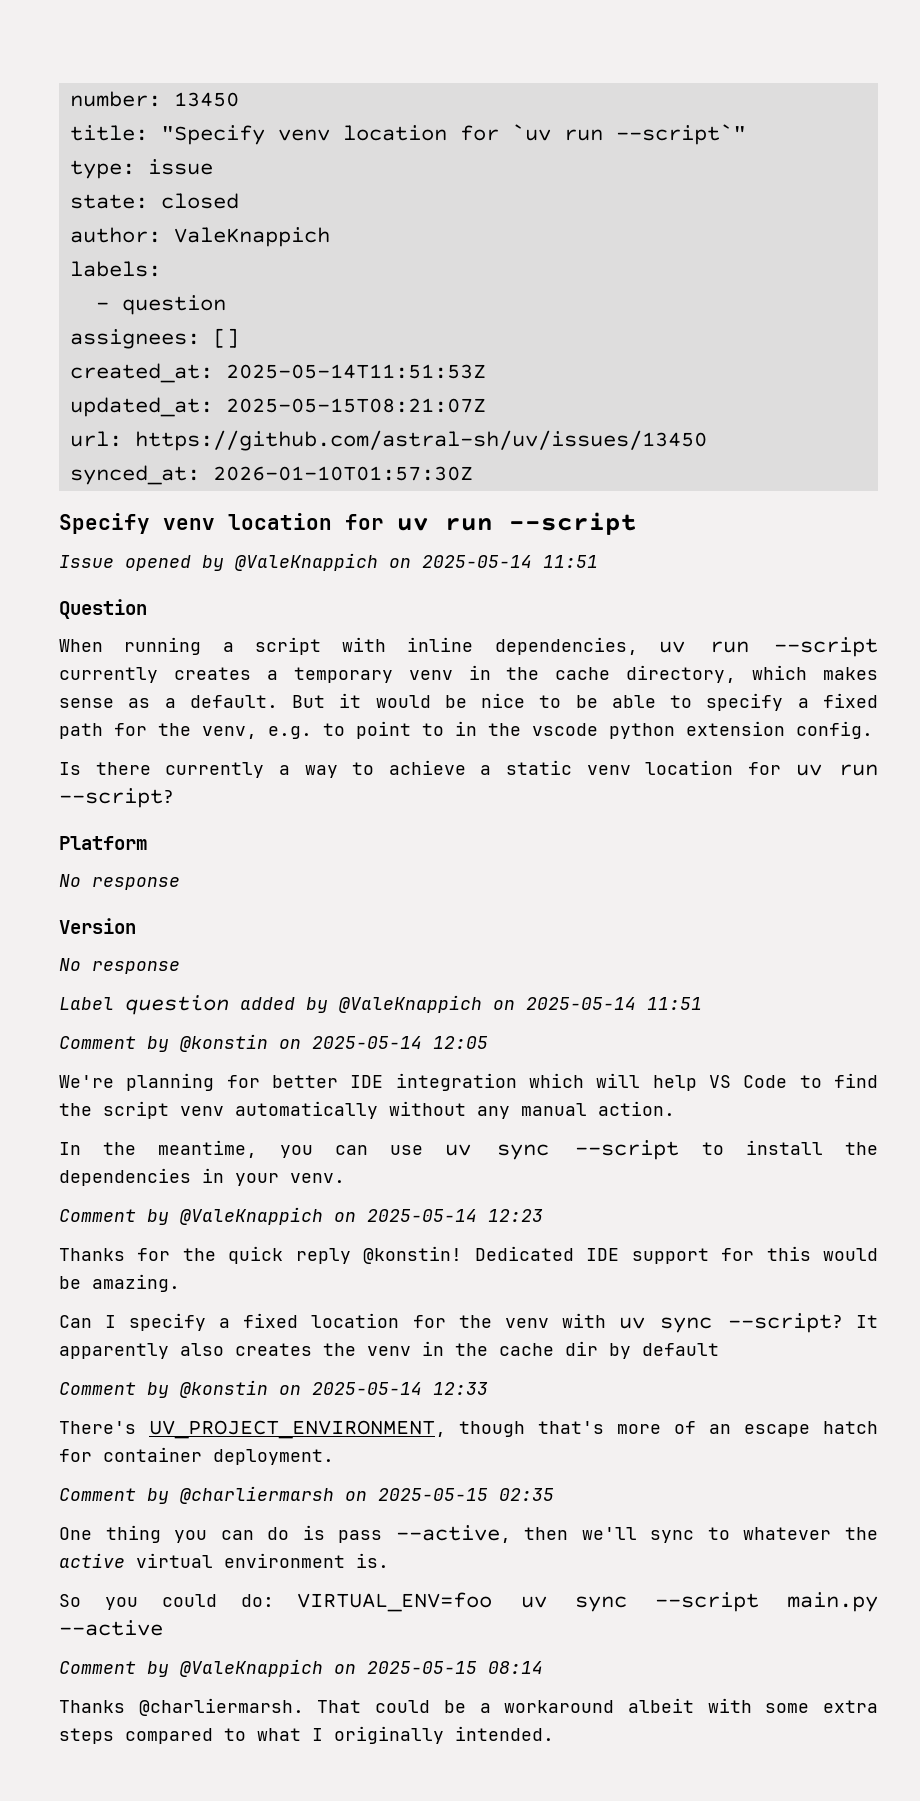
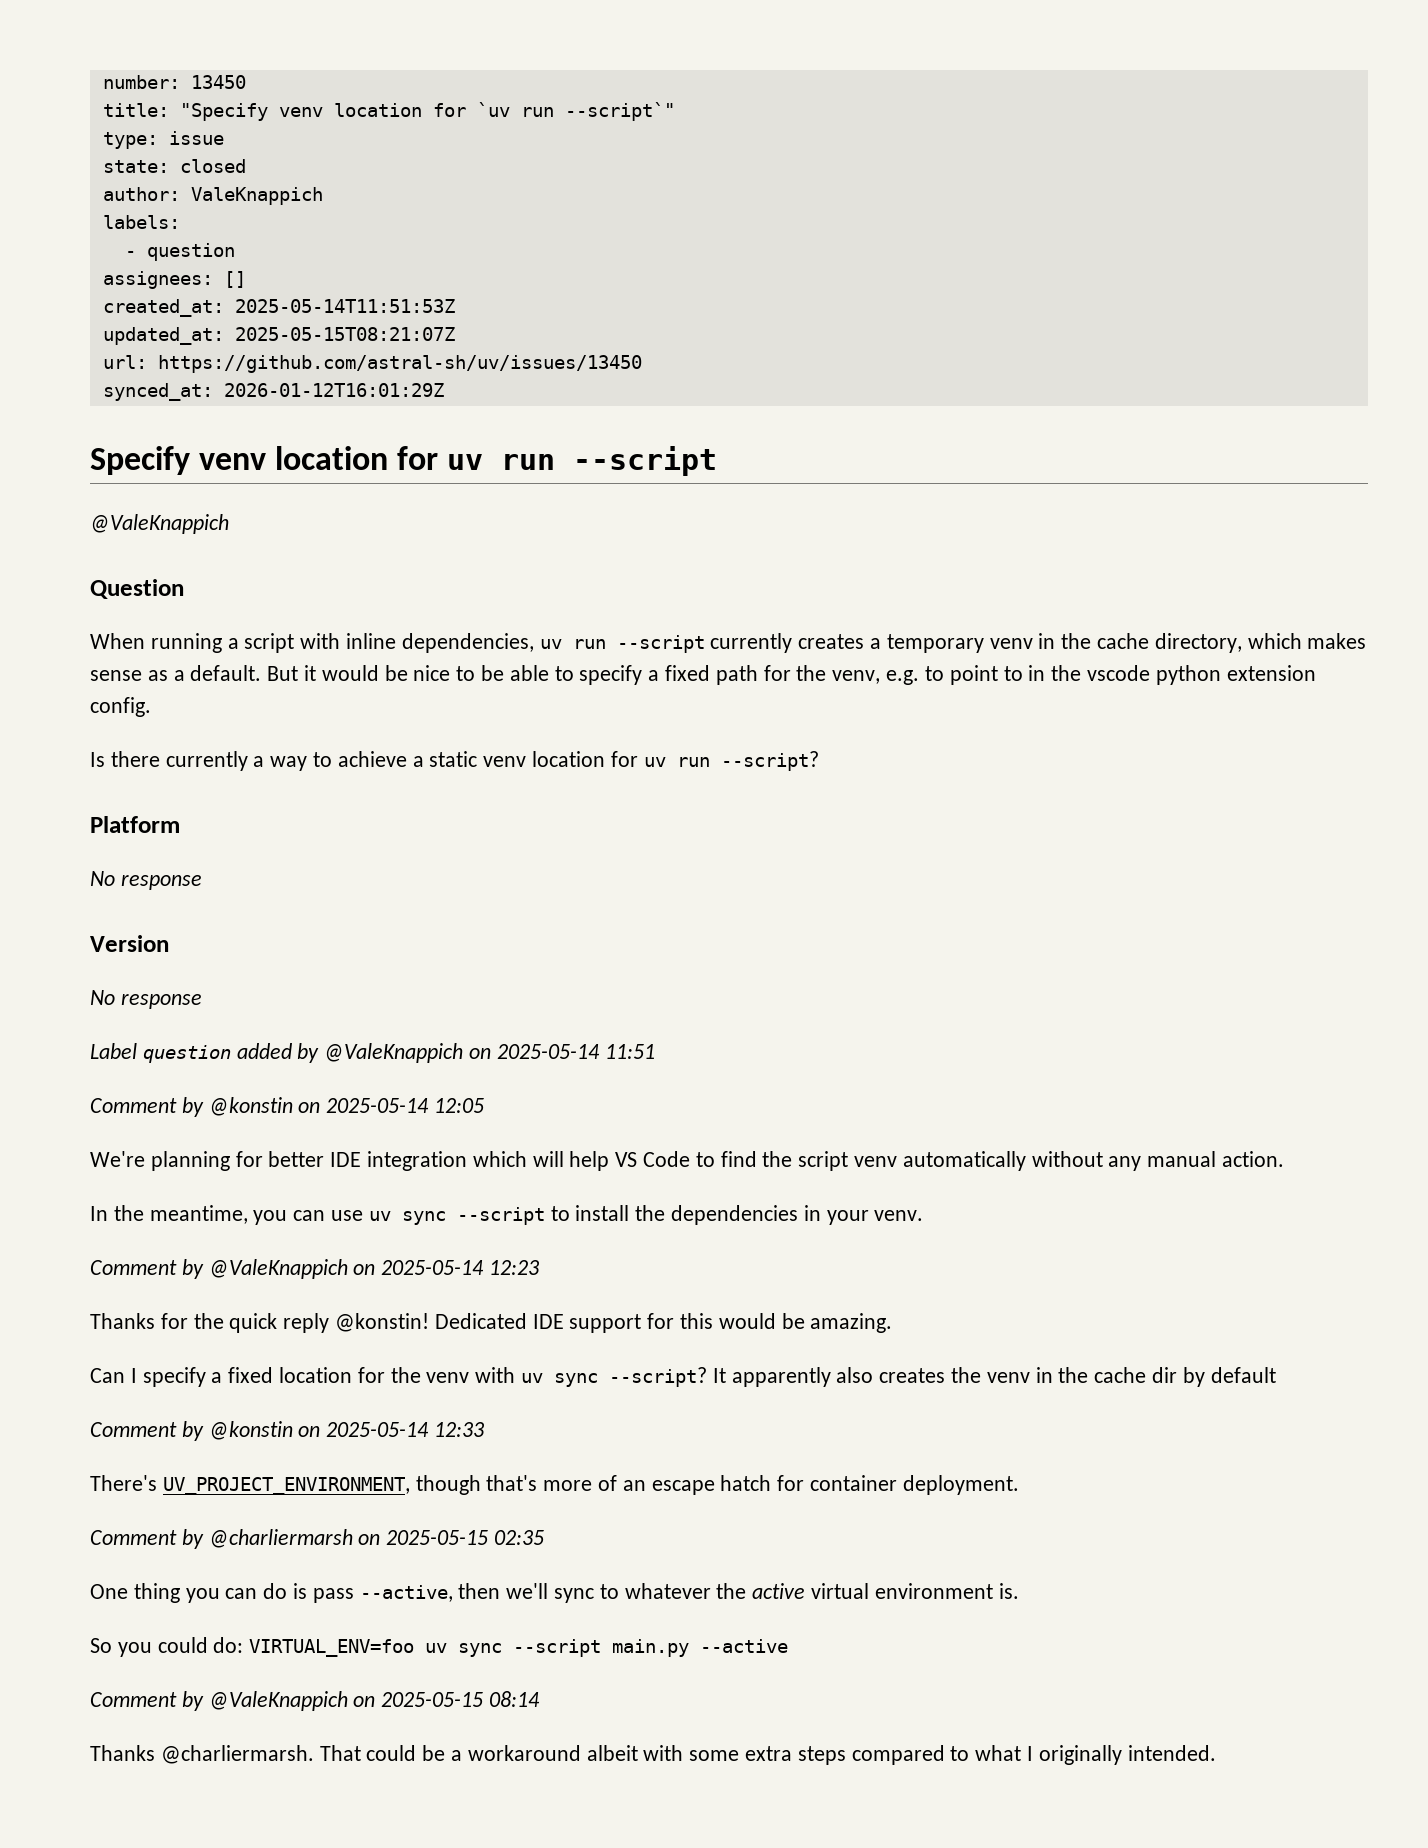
- synced_at: 2026-01-10T01:57:30Z
+ synced_at: 2026-01-12T16:01:29Z
  Specify venv location for uv run --script
- Issue opened by @ValeKnappich on 2025-05-14 11:51
+ @ValeKnappich

